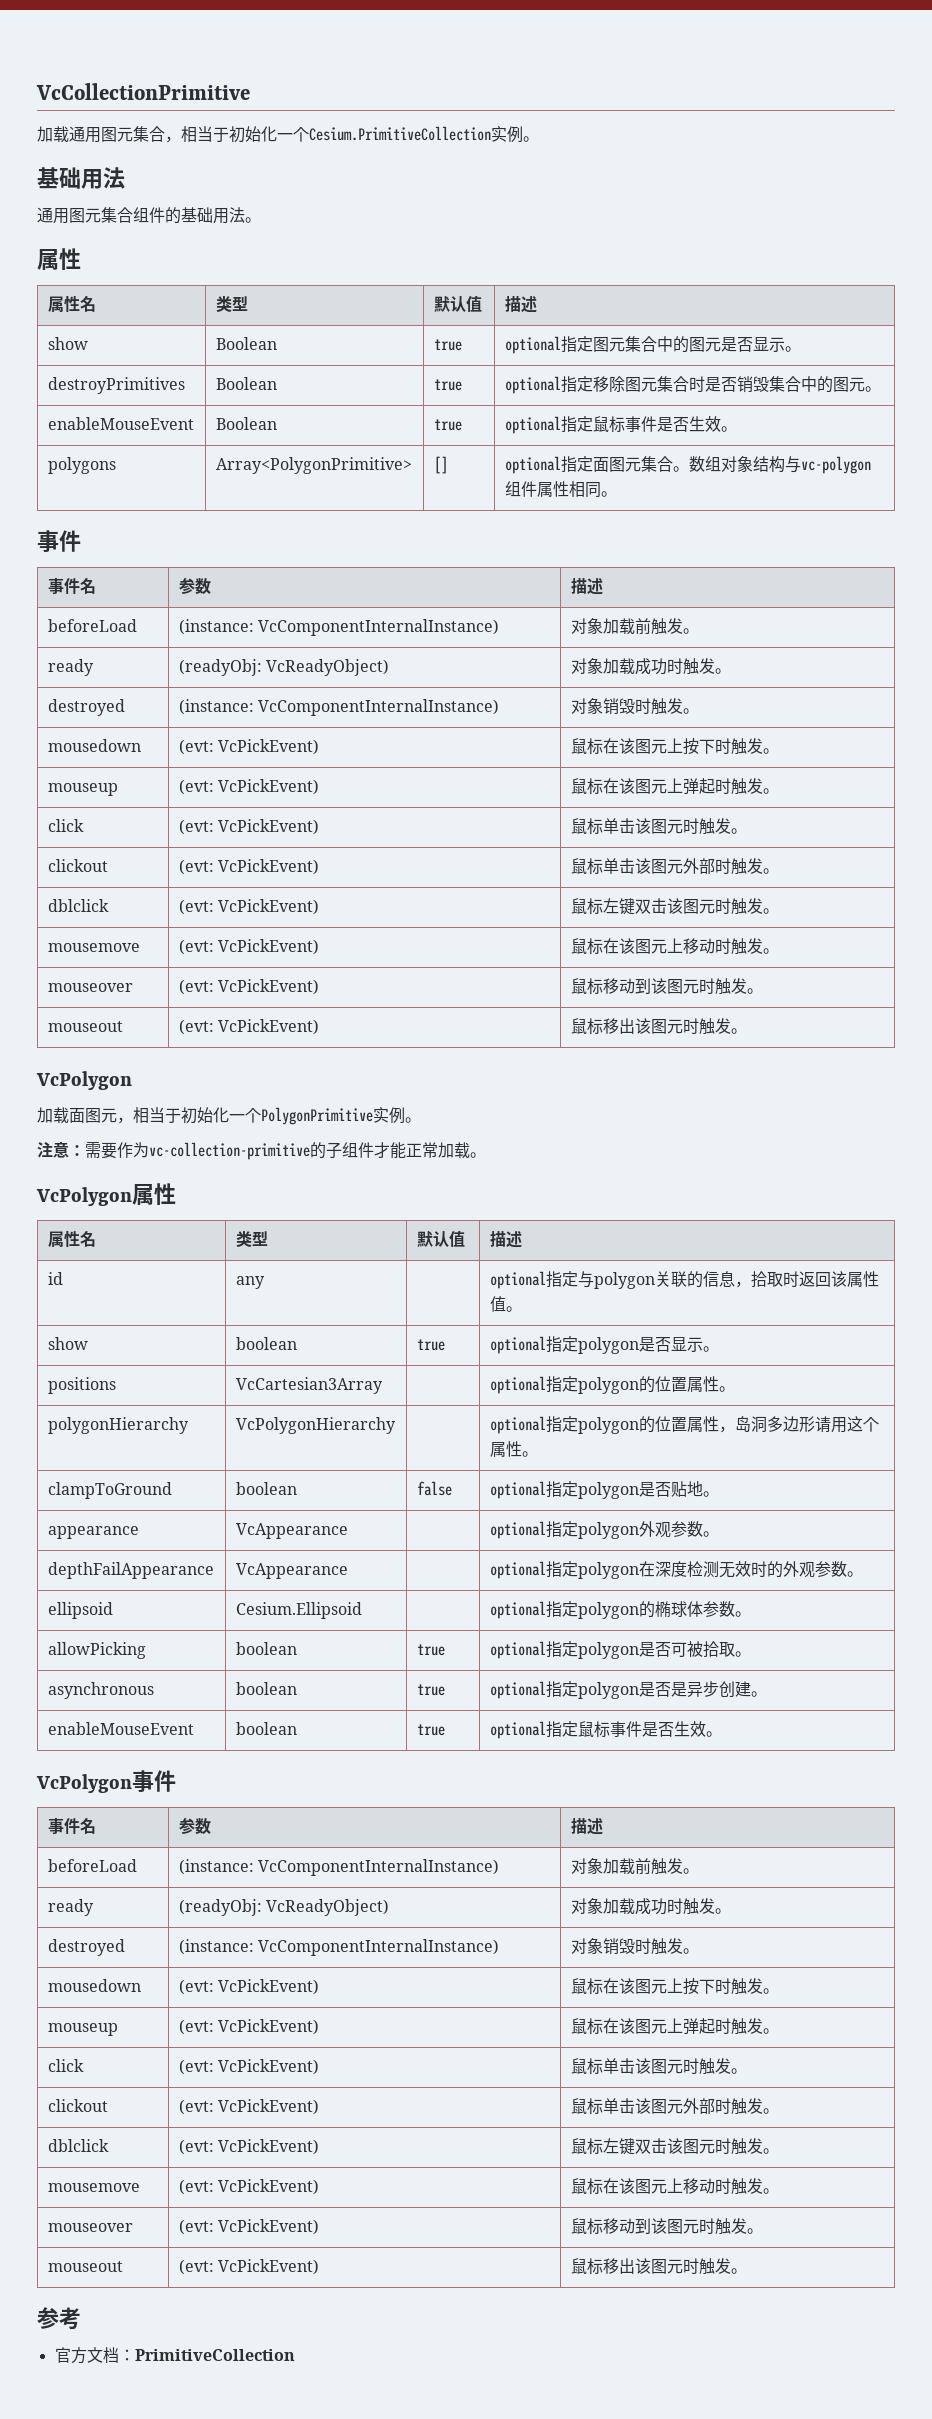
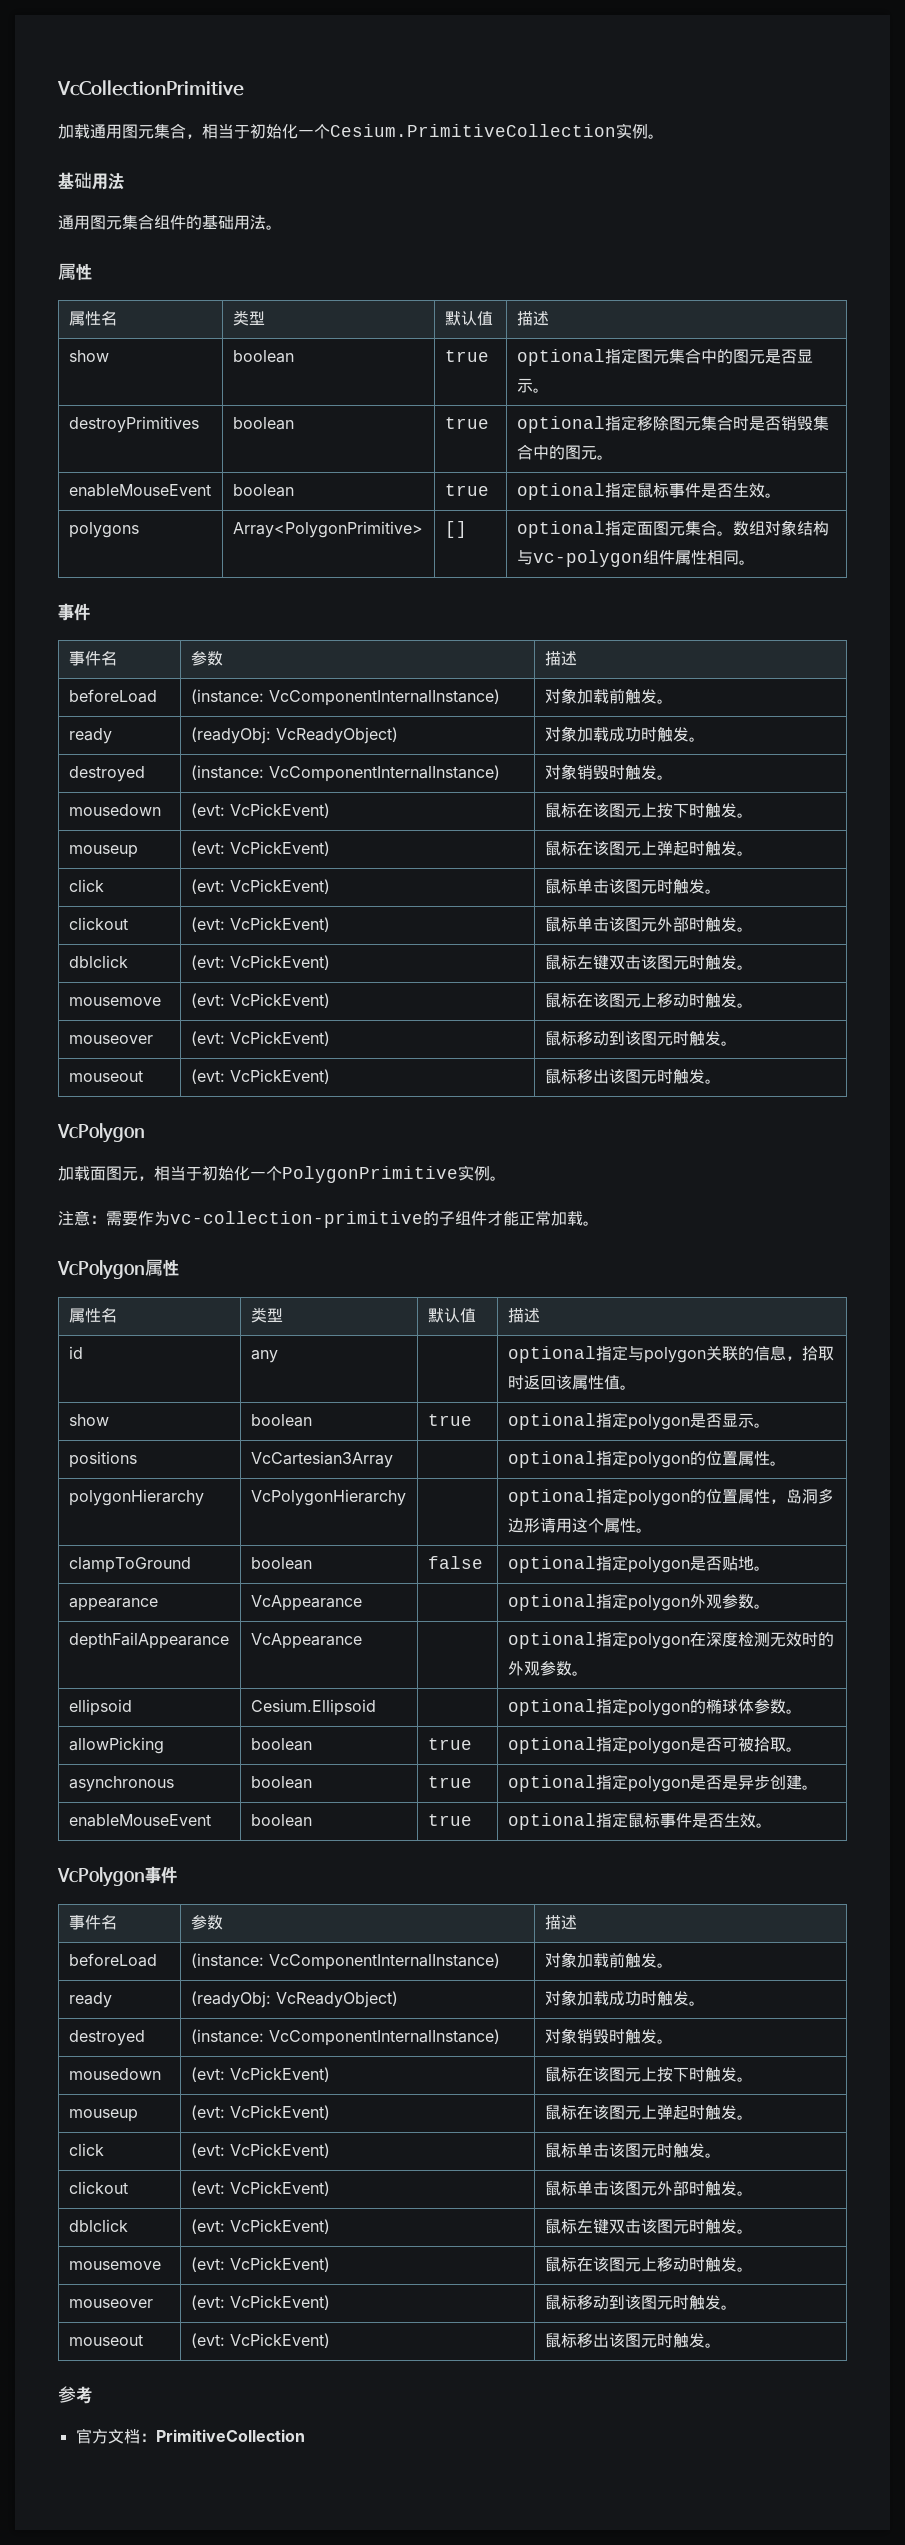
- show | Boolean | true | optional指定图元集合中的图元是否显示。
+ show | boolean | true | optional指定图元集合中的图元是否显示。
- destroyPrimitives | Boolean | true | optional指定移除图元集合时是否销毁集合中的图元。
- enableMouseEvent | Boolean | true | optional指定鼠标事件是否生效。
+ destroyPrimitives | boolean | true | optional指定移除图元集合时是否销毁集合中的图元。
+ enableMouseEvent | boolean | true | optional指定鼠标事件是否生效。

